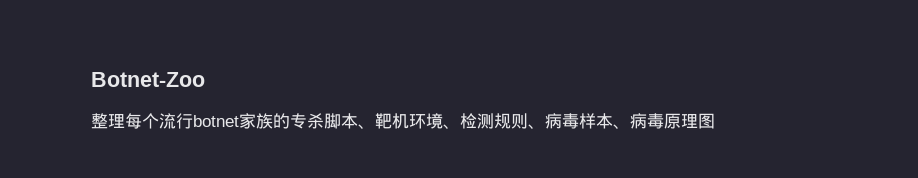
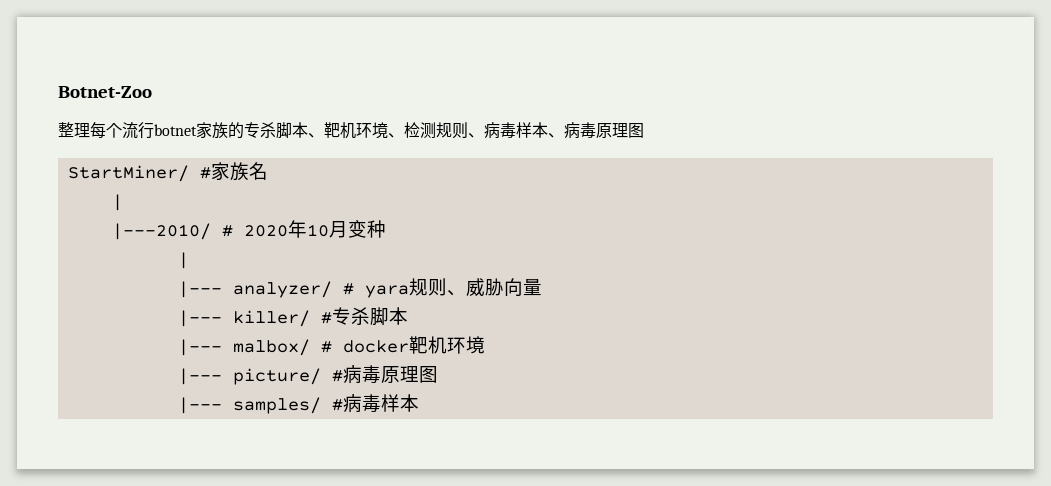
+ StartMiner/ #家族名
+ |
+ |---2010/ # 2020年10月变种
+ |
+ |--- analyzer/ # yara规则、威胁向量
+ |--- killer/ #专杀脚本
+ |--- malbox/ # docker靶机环境
+ |--- picture/ #病毒原理图
+ |--- samples/ #病毒样本

